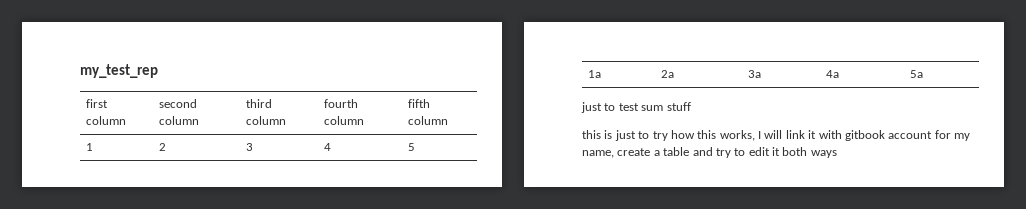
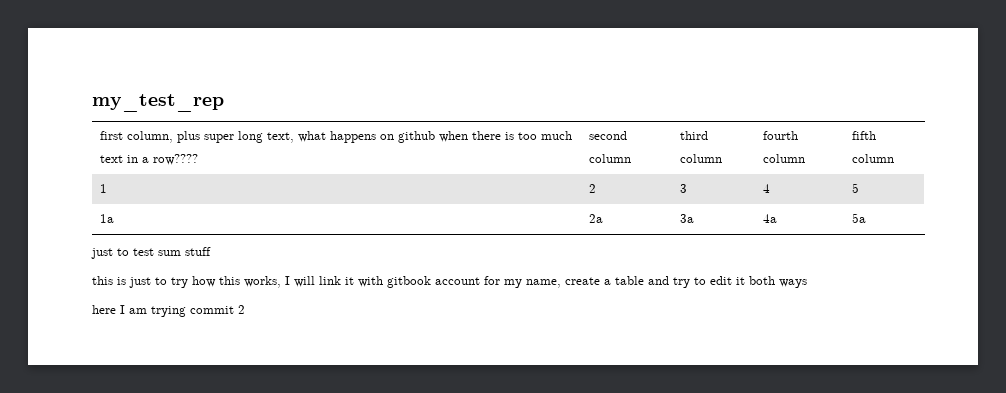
- first column | second column | third column | fourth column | fifth column
+ first column, plus super long text, what happens on github when there is too much text in a row???? | second column | third column | fourth column | fifth column
+ here I am trying commit 2

